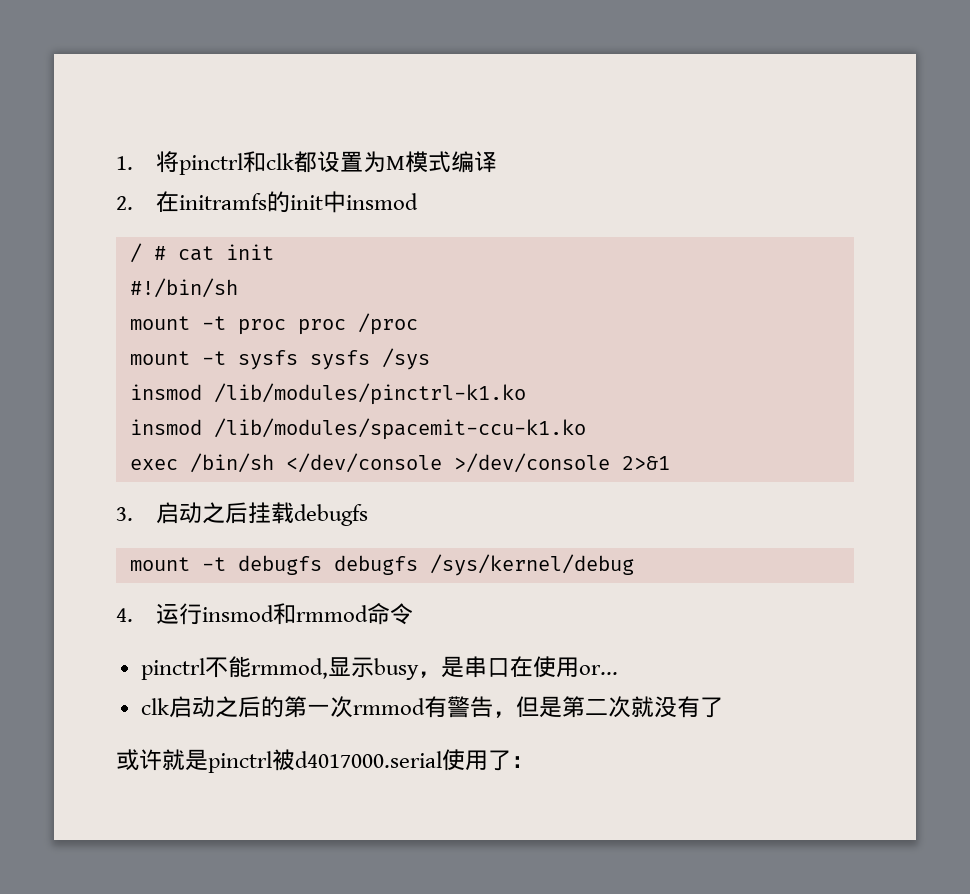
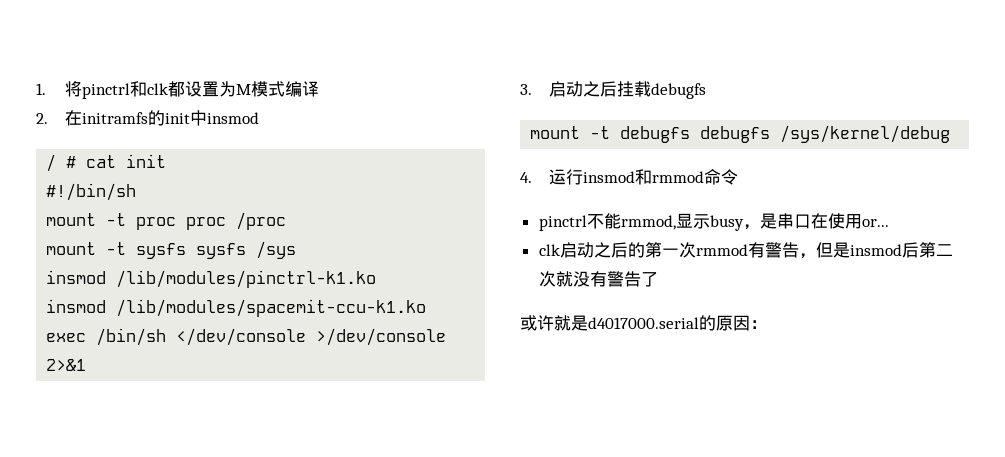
- clk启动之后的第一次rmmod有警告，但是第二次就没有了
+ clk启动之后的第一次rmmod有警告，但是insmod后第二次就没有警告了
- 或许就是pinctrl被d4017000.serial使用了：
+ 或许就是d4017000.serial的原因：

